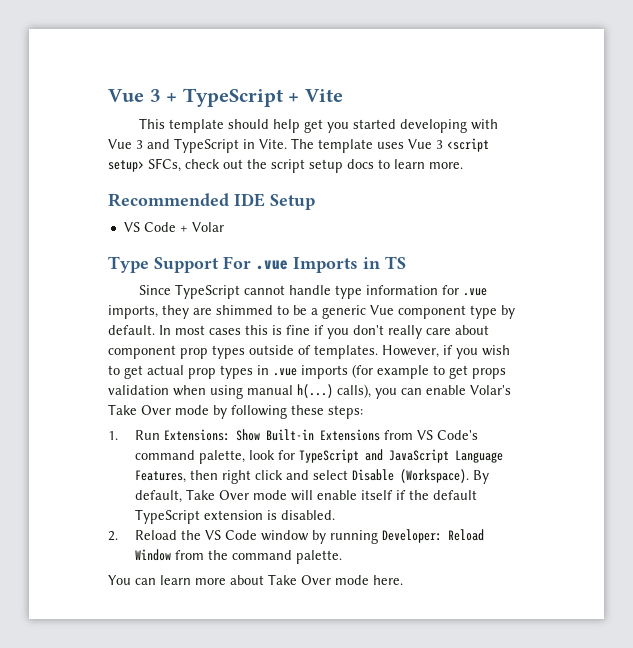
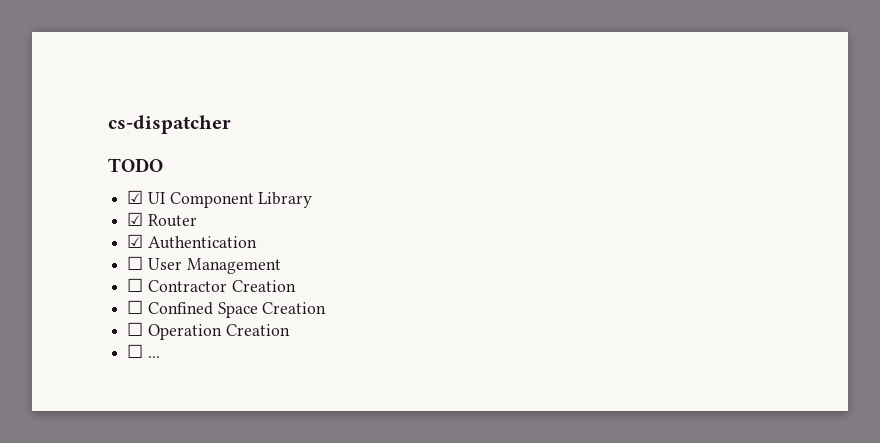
- Vue 3 + TypeScript + Vite
- This template should help get you started developing with Vue 3 and TypeScript in Vite. The template uses Vue 3 <script setup> SFCs, check out the script setup docs to learn more.
- Recommended IDE Setup
- VS Code + Volar
- Type Support For .vue Imports in TS
- Since TypeScript cannot handle type information for .vue imports, they are shimmed to be a generic Vue component type by default. In most cases this is fine if you don't really care about component prop types outside of templates. However, if you wish to get actual prop types in .vue imports (for example to get props validation when using manual h(...) calls), you can enable Volar's Take Over mode by following these steps:
- 1. Run Extensions: Show Built-in Extensions from VS Code's command palette, look for TypeScript and JavaScript Language Features, then right click and select Disable (Workspace). By default, Take Over mode will enable itself if the default TypeScript extension is disabled.
- 2. Reload the VS Code window by running Developer: Reload Window from the command palette.
- You can learn more about Take Over mode here.
+ cs-dispatcher
+ TODO
+ ☑ UI Component Library
+ ☑ Router
+ ☑ Authentication
+ ☐ User Management
+ ☐ Contractor Creation
+ ☐ Confined Space Creation
+ ☐ Operation Creation
+ ☐ ...

